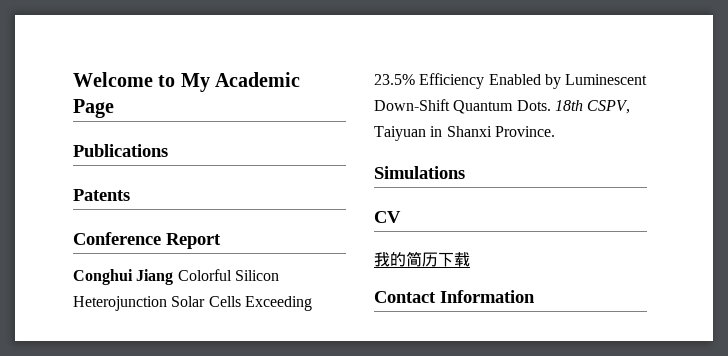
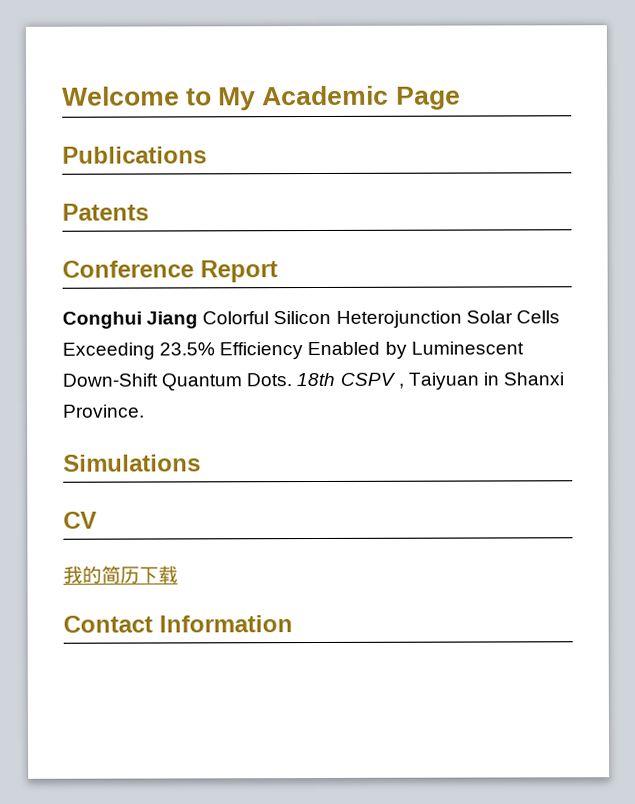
- 18th CSPV, Taiyuan in Shanxi Province.
+ 18th CSPV , Taiyuan in Shanxi Province.

